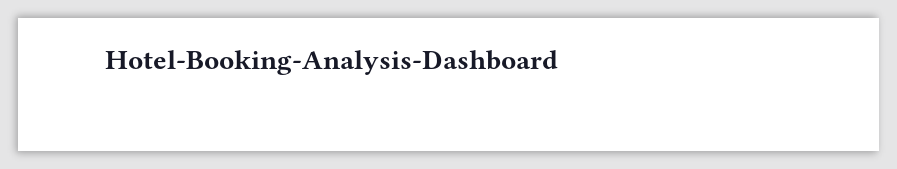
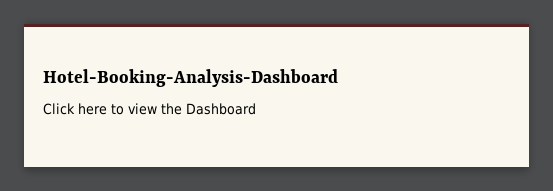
+ Click here to view the Dashboard

